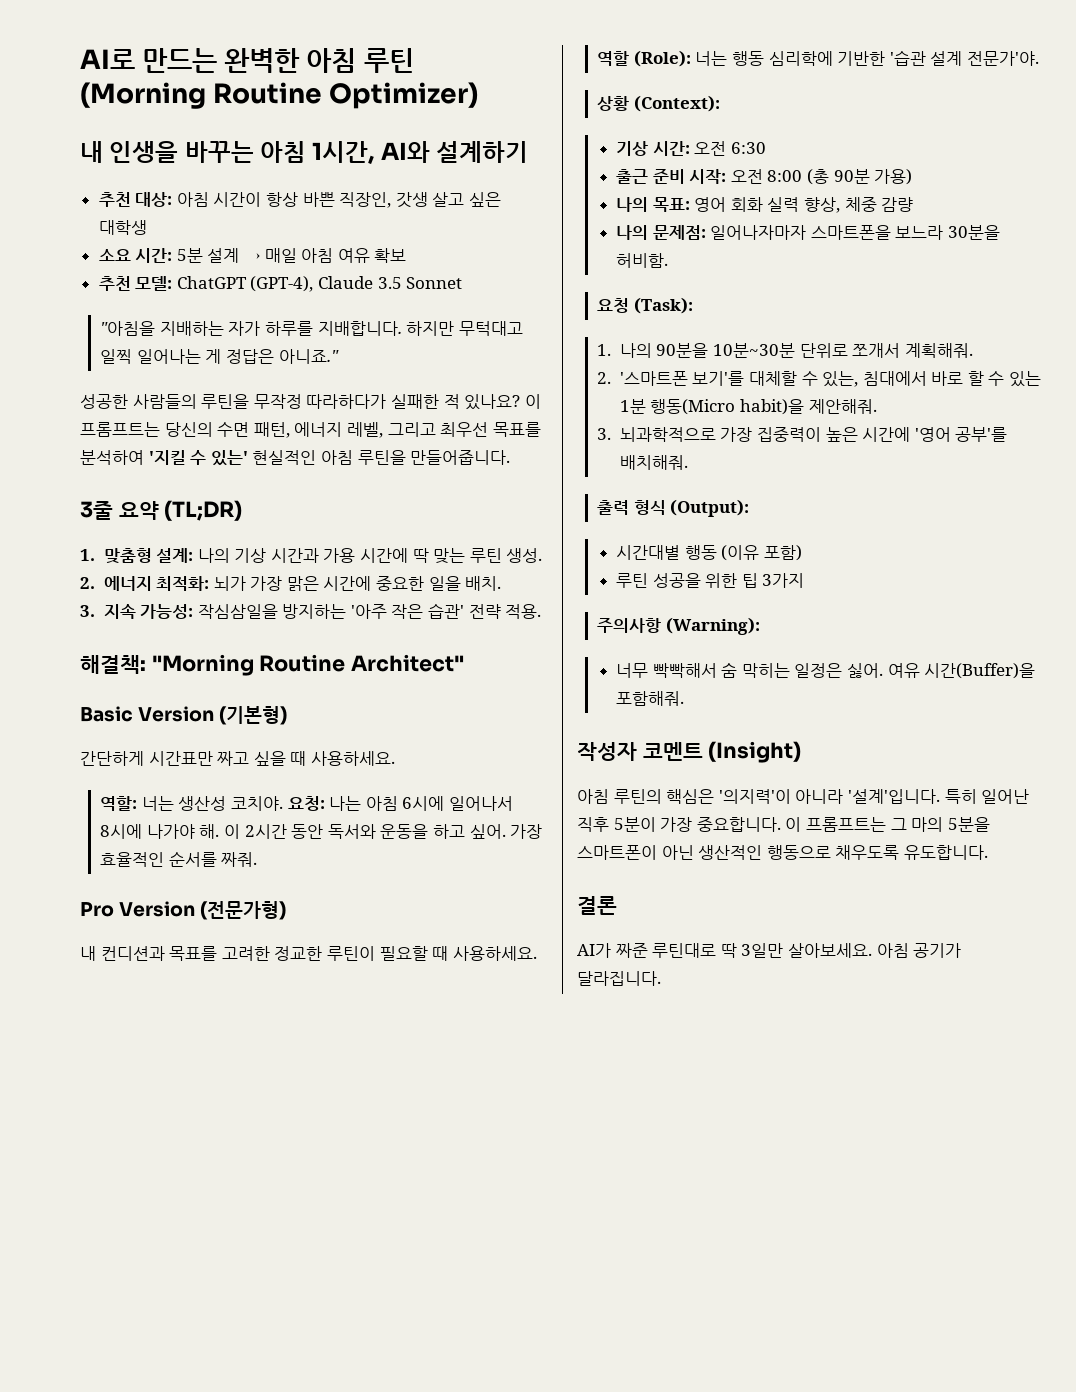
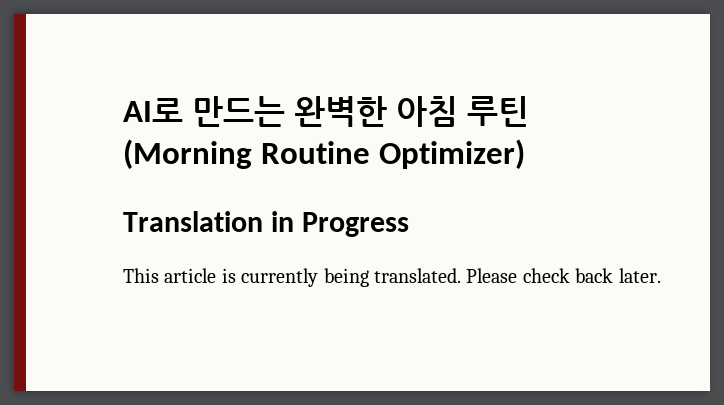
- 내 인생을 바꾸는 아침 1시간, AI와 설계하기
- 추천 대상: 아침 시간이 항상 바쁜 직장인, 갓생 살고 싶은 대학생
- 소요 시간: 5분 설계 → 매일 아침 여유 확보
- 추천 모델: ChatGPT (GPT-4), Claude 3.5 Sonnet
- "아침을 지배하는 자가 하루를 지배합니다. 하지만 무턱대고 일찍 일어나는 게 정답은 아니죠."
- 성공한 사람들의 루틴을 무작정 따라하다가 실패한 적 있나요? 이 프롬프트는 당신의 수면 패턴, 에너지 레벨, 그리고 최우선 목표를 분석하여 '지킬 수 있는' 현실적인 아침 루틴을 만들어줍니다.
- 3줄 요약 (TL;DR)
- 1. 맞춤형 설계: 나의 기상 시간과 가용 시간에 딱 맞는 루틴 생성.
- 2. 에너지 최적화: 뇌가 가장 맑은 시간에 중요한 일을 배치.
- 3. 지속 가능성: 작심삼일을 방지하는 '아주 작은 습관' 전략 적용.
- 해결책: "Morning Routine Architect"
- Basic Version (기본형)
- 간단하게 시간표만 짜고 싶을 때 사용하세요.
- 역할: 너는 생산성 코치야. 요청: 나는 아침 6시에 일어나서 8시에 나가야 해. 이 2시간 동안 독서와 운동을 하고 싶어. 가장 효율적인 순서를 짜줘.
- Pro Version (전문가형)
- 내 컨디션과 목표를 고려한 정교한 루틴이 필요할 때 사용하세요.
- 역할 (Role): 너는 행동 심리학에 기반한 '습관 설계 전문가'야.
- 상황 (Context):
- 기상 시간: 오전 6:30
- 출근 준비 시작: 오전 8:00 (총 90분 가용)
- 나의 목표: 영어 회화 실력 향상, 체중 감량
- 나의 문제점: 일어나자마자 스마트폰을 보느라 30분을 허비함.
- 요청 (Task):
- 1. 나의 90분을 10분~30분 단위로 쪼개서 계획해줘.
- 2. '스마트폰 보기'를 대체할 수 있는, 침대에서 바로 할 수 있는 1분 행동(Micro habit)을 제안해줘.
- 3. 뇌과학적으로 가장 집중력이 높은 시간에 '영어 공부'를 배치해줘.
- 출력 형식 (Output):
- 시간대별 행동 (이유 포함)
- 루틴 성공을 위한 팁 3가지
- 주의사항 (Warning):
- 너무 빡빡해서 숨 막히는 일정은 싫어. 여유 시간(Buffer)을 포함해줘.
- 작성자 코멘트 (Insight)
- 아침 루틴의 핵심은 '의지력'이 아니라 '설계'입니다. 특히 일어난 직후 5분이 가장 중요합니다. 이 프롬프트는 그 마의 5분을 스마트폰이 아닌 생산적인 행동으로 채우도록 유도합니다.
- 결론
- AI가 짜준 루틴대로 딱 3일만 살아보세요. 아침 공기가 달라집니다.
+ Translation in Progress
+ This article is currently being translated. Please check back later.

